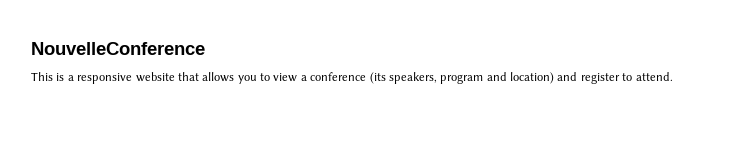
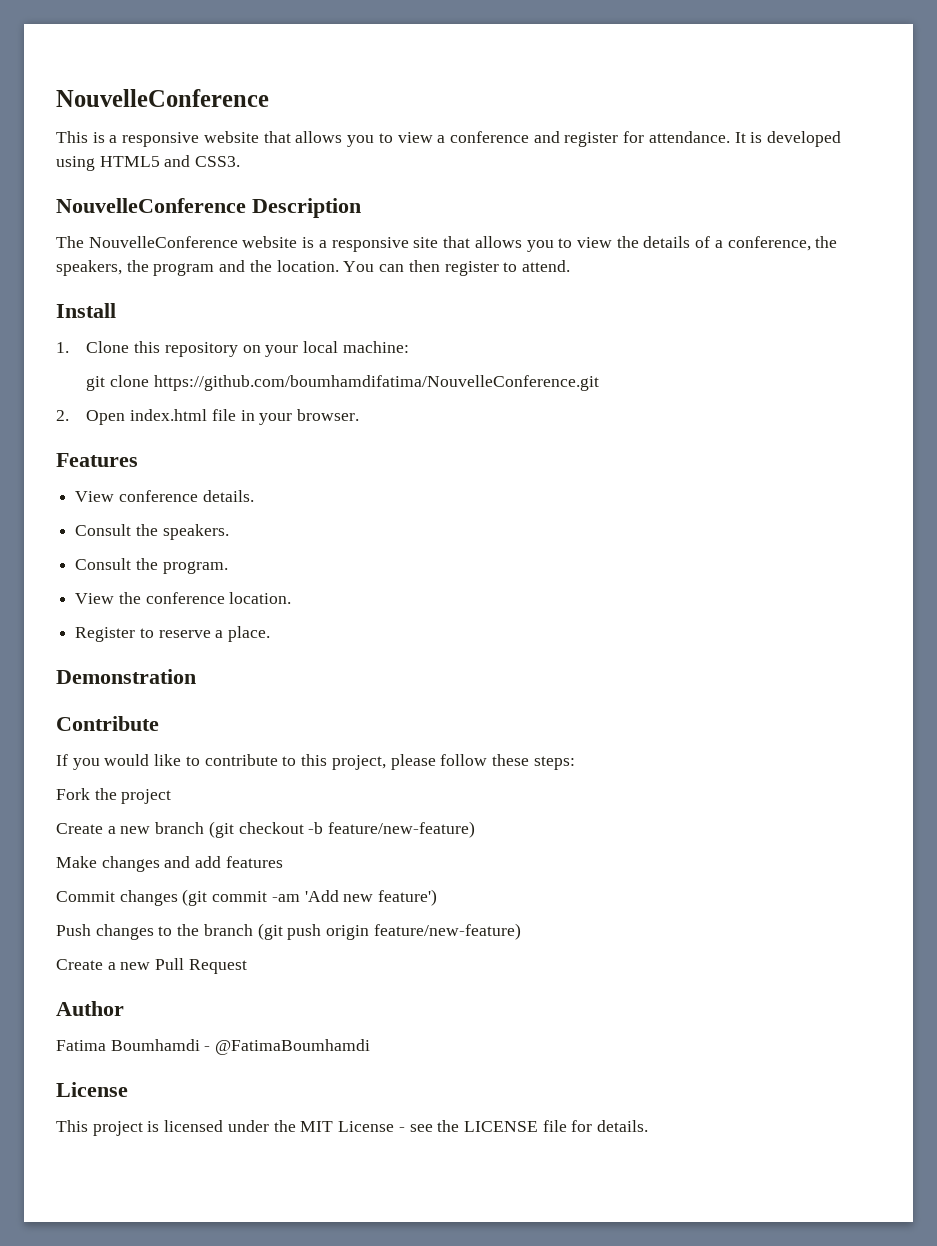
- This is a responsive website that allows you to view a conference (its speakers, program and location) and register to attend.
+ This is a responsive website that allows you to view a conference and register for attendance. It is developed using HTML5 and CSS3.
+ NouvelleConference Description
+ The NouvelleConference website is a responsive site that allows you to view the details of a conference, the speakers, the program and the location. You can then register to attend.
+ Install
+ 1. Clone this repository on your local machine:
+ git clone https://github.com/boumhamdifatima/NouvelleConference.git
+ 2. Open index.html file in your browser.
+ Features
+ View conference details.
+ Consult the speakers.
+ Consult the program.
+ View the conference location.
+ Register to reserve a place.
+ Demonstration
+ Contribute
+ If you would like to contribute to this project, please follow these steps:
+ Fork the project
+ Create a new branch (git checkout -b feature/new-feature)
+ Make changes and add features
+ Commit changes (git commit -am 'Add new feature')
+ Push changes to the branch (git push origin feature/new-feature)
+ Create a new Pull Request
+ Author
+ Fatima Boumhamdi - @FatimaBoumhamdi
+ License
+ This project is licensed under the MIT License - see the LICENSE file for details.

